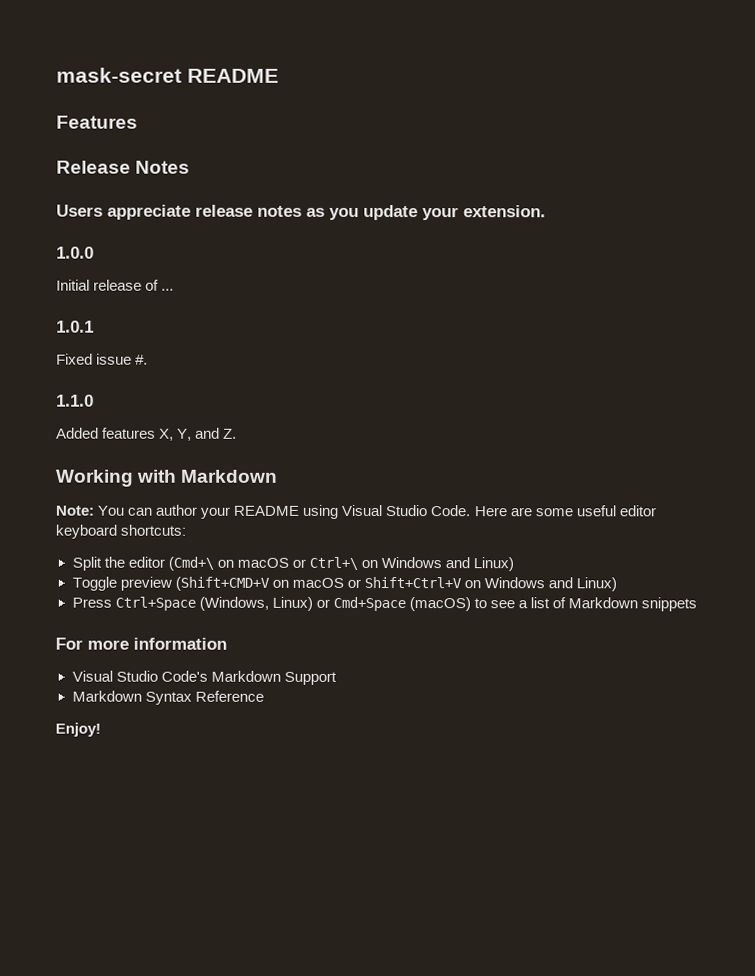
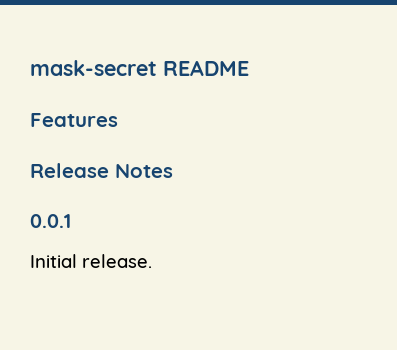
- Users appreciate release notes as you update your extension.
- 1.0.0
- Initial release of ...
- 1.0.1
- Fixed issue #.
- 1.1.0
- Added features X, Y, and Z.
- Working with Markdown
- Note: You can author your README using Visual Studio Code. Here are some useful editor keyboard shortcuts:
- Split the editor (Cmd+\ on macOS or Ctrl+\ on Windows and Linux)
- Toggle preview (Shift+CMD+V on macOS or Shift+Ctrl+V on Windows and Linux)
- Press Ctrl+Space (Windows, Linux) or Cmd+Space (macOS) to see a list of Markdown snippets
- For more information
- Visual Studio Code's Markdown Support
- Markdown Syntax Reference
- Enjoy!
+ 0.0.1
+ Initial release.

